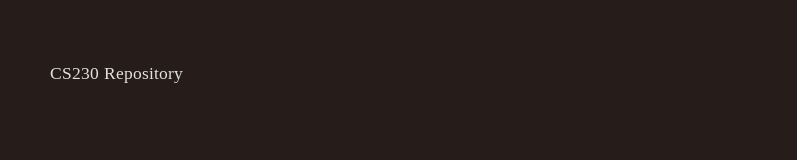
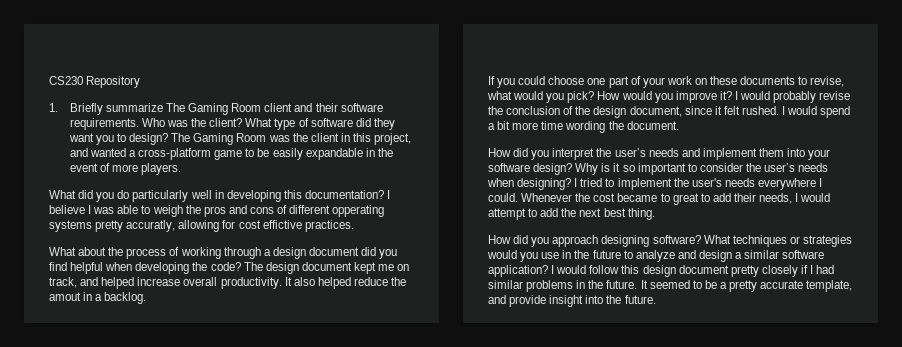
+ 1. Briefly summarize The Gaming Room client and their software requirements. Who was the client? What type of software did they want you to design? The Gaming Room was the client in this project, and wanted a cross-platform game to be easily expandable in the event of more players.
+ What did you do particularly well in developing this documentation? I believe I was able to weigh the pros and cons of different opperating systems pretty accuratly, allowing for cost effictive practices.
+ What about the process of working through a design document did you find helpful when developing the code? The design document kept me on track, and helped increase overall productivity. It also helped reduce the amout in a backlog.
+ If you could choose one part of your work on these documents to revise, what would you pick? How would you improve it? I would probably revise the conclusion of the design document, since it felt rushed. I would spend a bit more time wording the document.
+ How did you interpret the user’s needs and implement them into your software design? Why is it so important to consider the user’s needs when designing? I tried to implement the user's needs everywhere I could. Whenever the cost became to great to add their needs, I would attempt to add the next best thing.
+ How did you approach designing software? What techniques or strategies would you use in the future to analyze and design a similar software application? I would follow this design document pretty closely if I had similar problems in the future. It seemed to be a pretty accurate template, and provide insight into the future.

